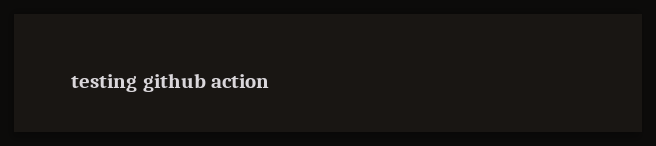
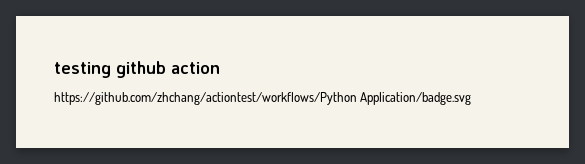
+ https://github.com/zhchang/actiontest/workflows/Python Application/badge.svg

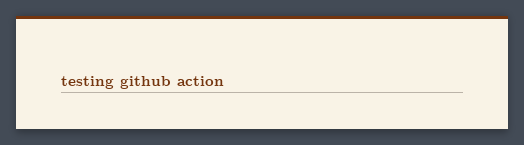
- https://github.com/zhchang/actiontest/workflows/Python Application/badge.svg

